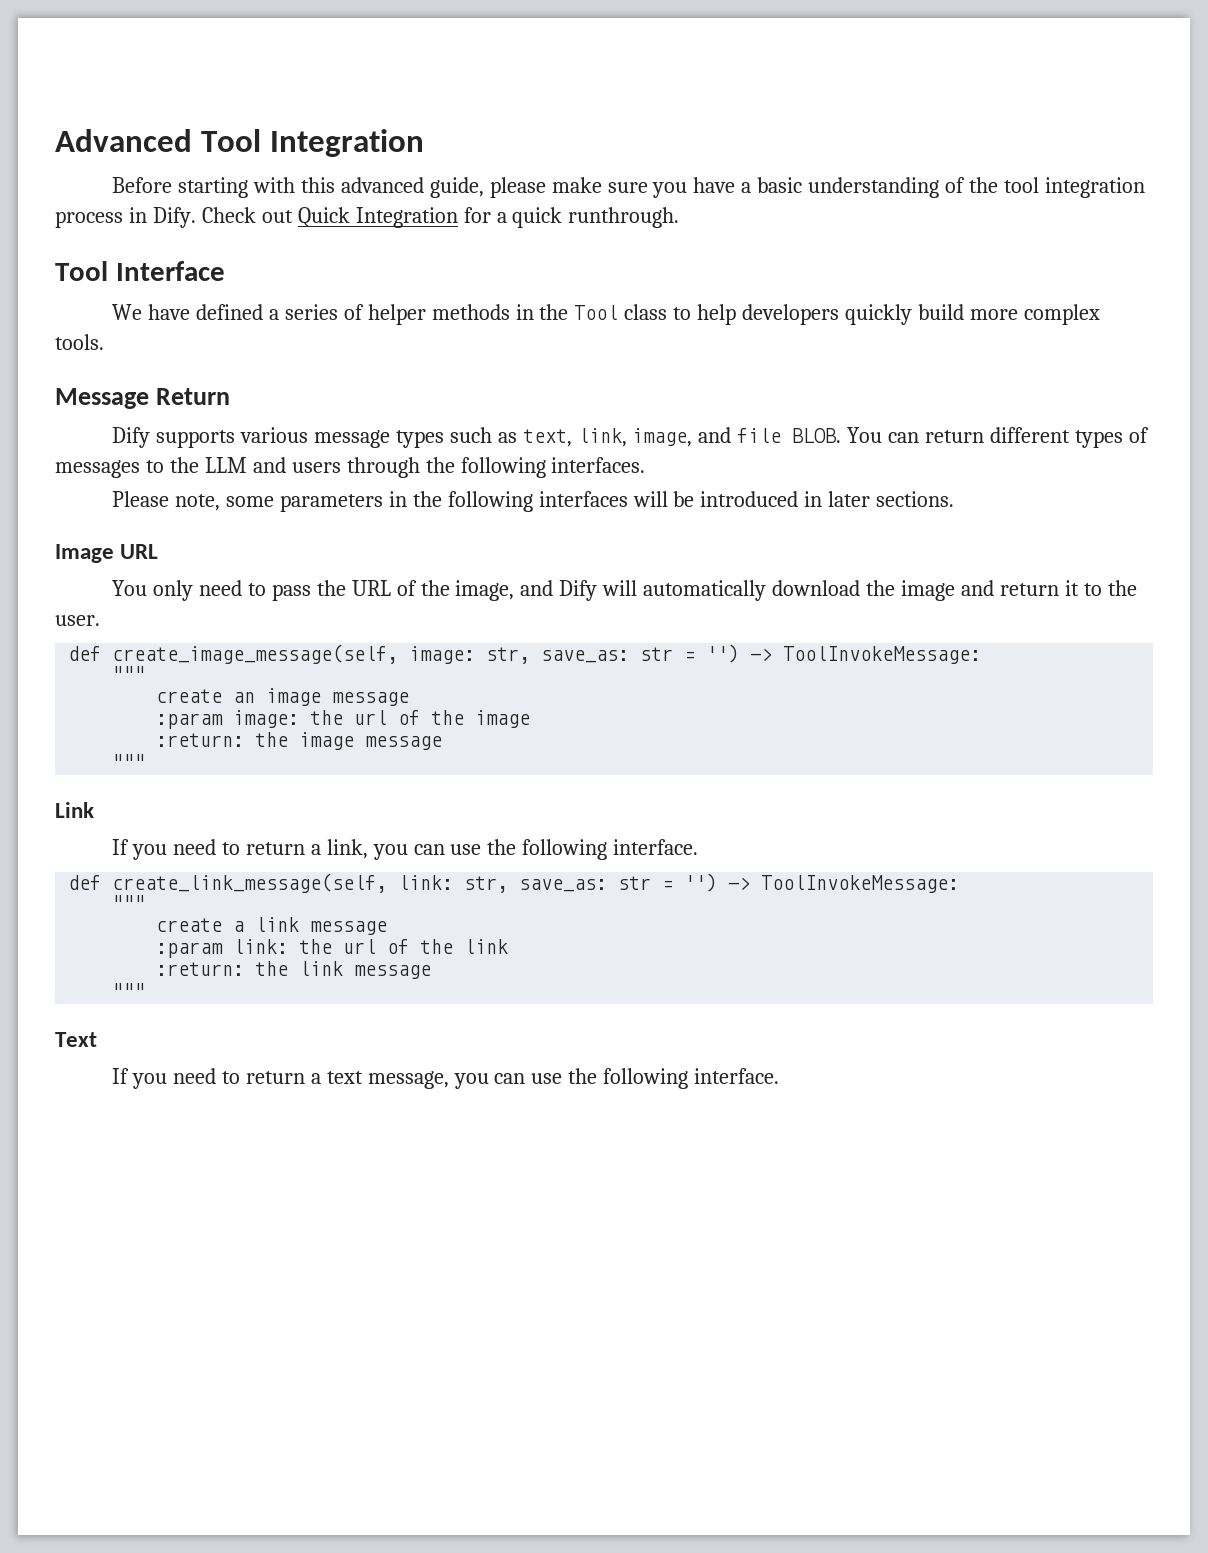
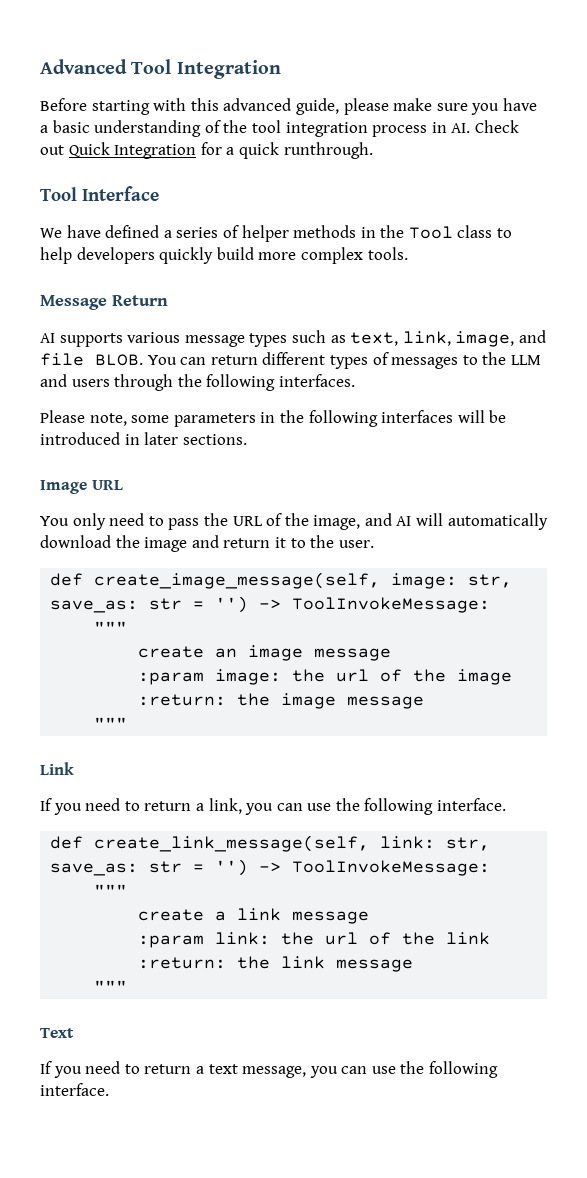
- Before starting with this advanced guide, please make sure you have a basic understanding of the tool integration process in Dify. Check out Quick Integration for a quick runthrough.
+ Before starting with this advanced guide, please make sure you have a basic understanding of the tool integration process in AI. Check out Quick Integration for a quick runthrough.
- Dify supports various message types such as text, link, image, and file BLOB.
+ AI supports various message types such as text, link, image, and file BLOB.
- You only need to pass the URL of the image, and Dify will automatically download the image and return it to the user.
+ You only need to pass the URL of the image, and AI will automatically download the image and return it to the user.

